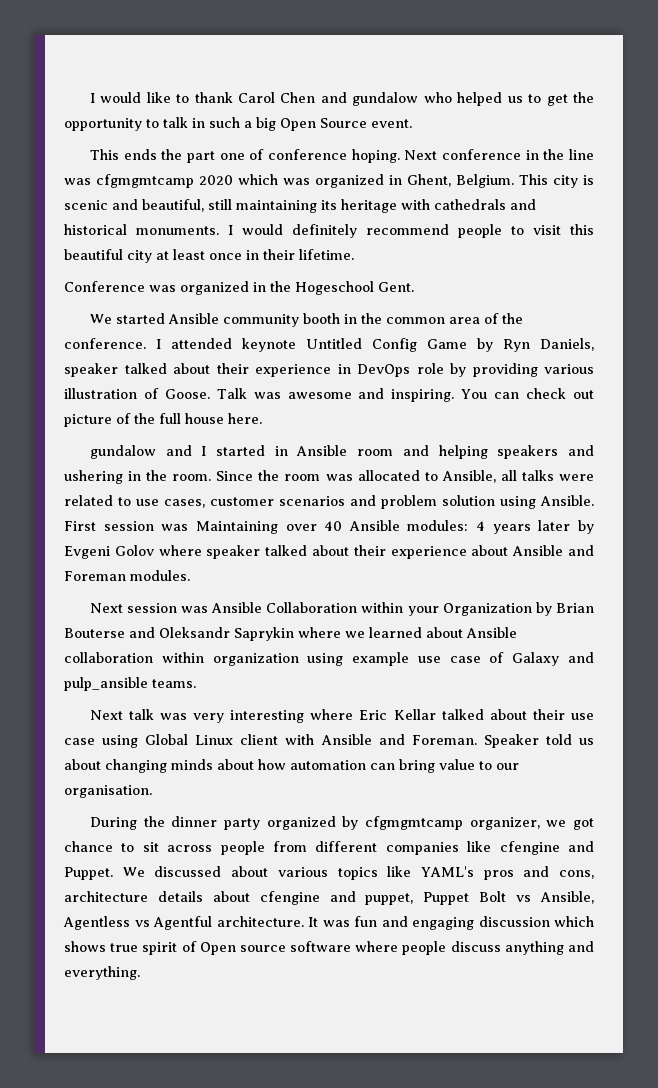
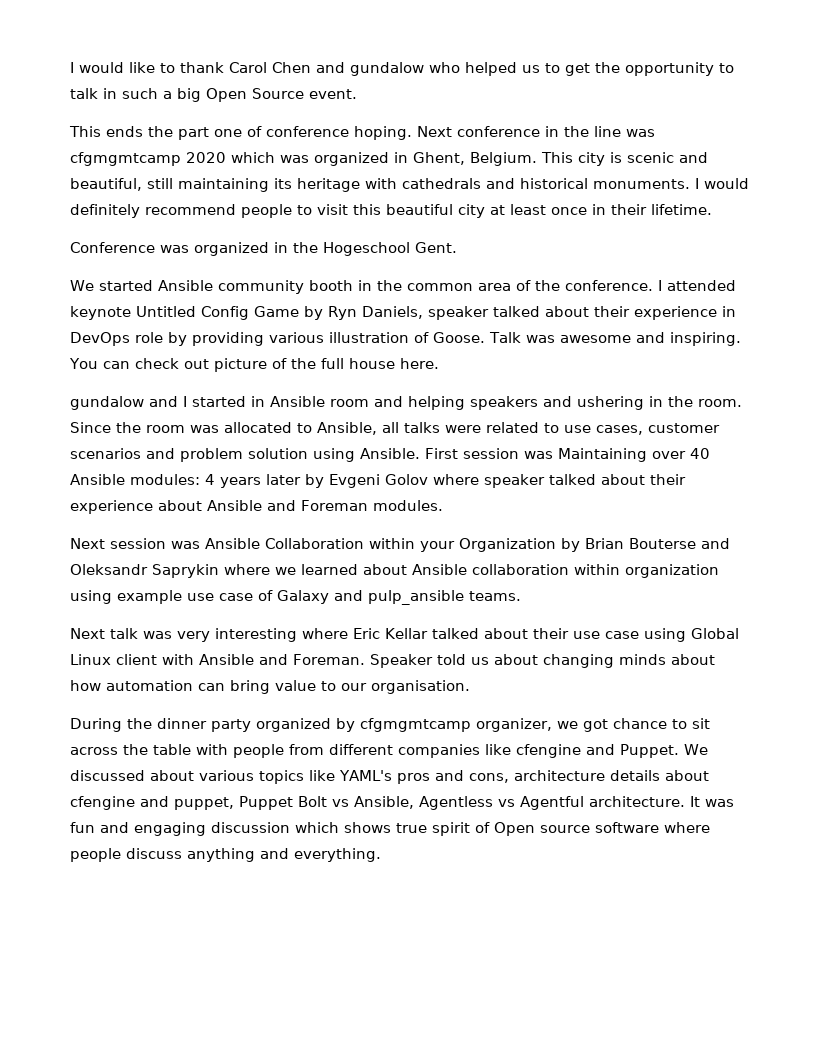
- During the dinner party organized by cfgmgmtcamp organizer, we got chance to sit across people from different companies like cfengine and Puppet.
+ During the dinner party organized by cfgmgmtcamp organizer, we got chance to sit across the table with people from different companies like cfengine and Puppet.

